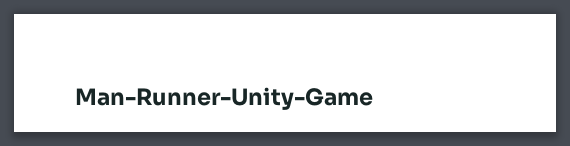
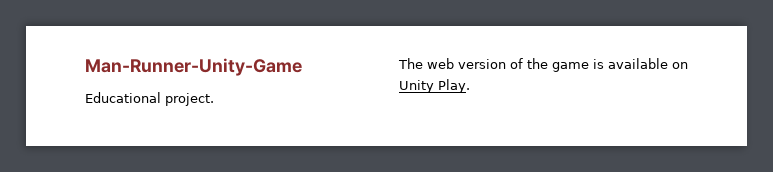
+ Educational project.
+ The web version of the game is available on Unity Play.

